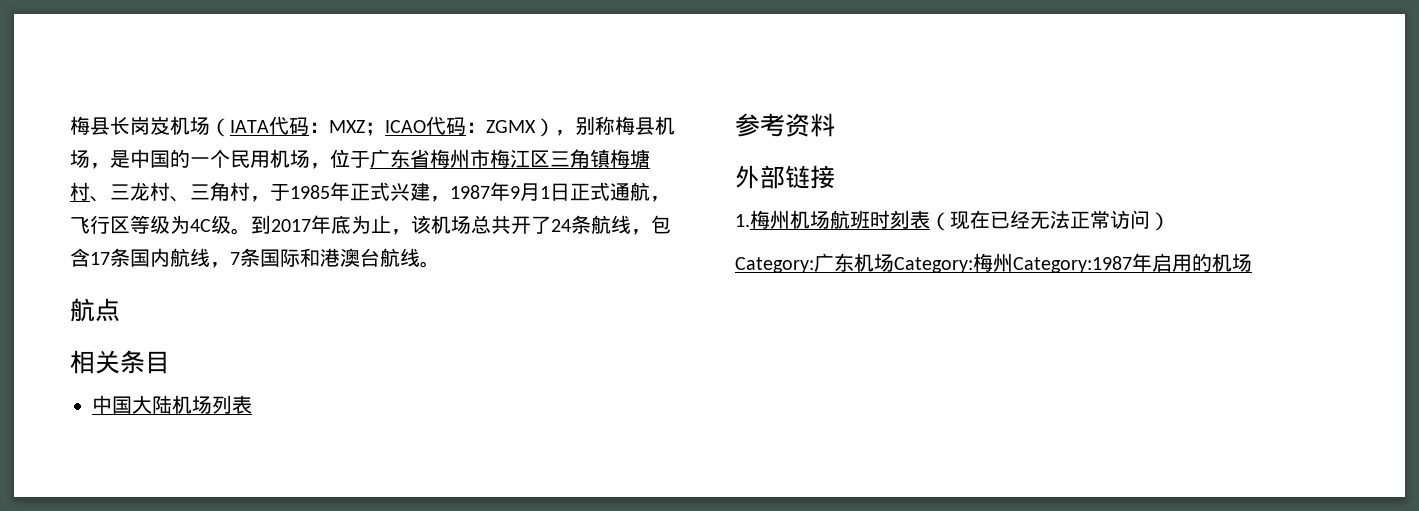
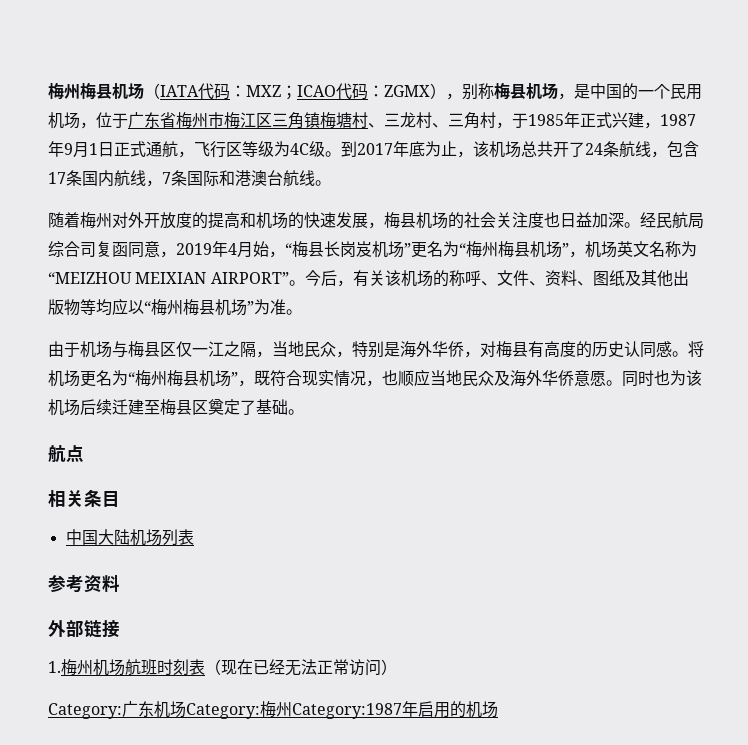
- 梅县长岗岌机场（IATA代码：MXZ；ICAO代码：ZGMX），别称梅县机场，是中国的一个民用机场，位于广东省梅州市梅江区三角镇梅塘村、三龙村、三角村，于1985年正式兴建，1987年9月1日正式通航，飞行区等级为4C级。
+ 梅州梅县机场（IATA代码：MXZ；ICAO代码：ZGMX），别称梅县机场，是中国的一个民用机场，位于广东省梅州市梅江区三角镇梅塘村、三龙村、三角村，于1985年正式兴建，1987年9月1日正式通航，飞行区等级为4C级。
+ 随着梅州对外开放度的提高和机场的快速发展，梅县机场的社会关注度也日益加深。经民航局综合司复函同意，2019年4月始，“梅县长岗岌机场”更名为“梅州梅县机场”，机场英文名称为“MEIZHOU MEIXIAN AIRPORT”。今后，有关该机场的称呼、文件、资料、图纸及其他出版物等均应以“梅州梅县机场”为准。
+ 由于机场与梅县区仅一江之隔，当地民众，特别是海外华侨，对梅县有高度的历史认同感。将机场更名为“梅州梅县机场”，既符合现实情况，也顺应当地民众及海外华侨意愿。同时也为该机场后续迁建至梅县区奠定了基础。

